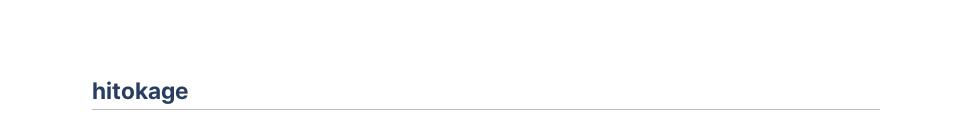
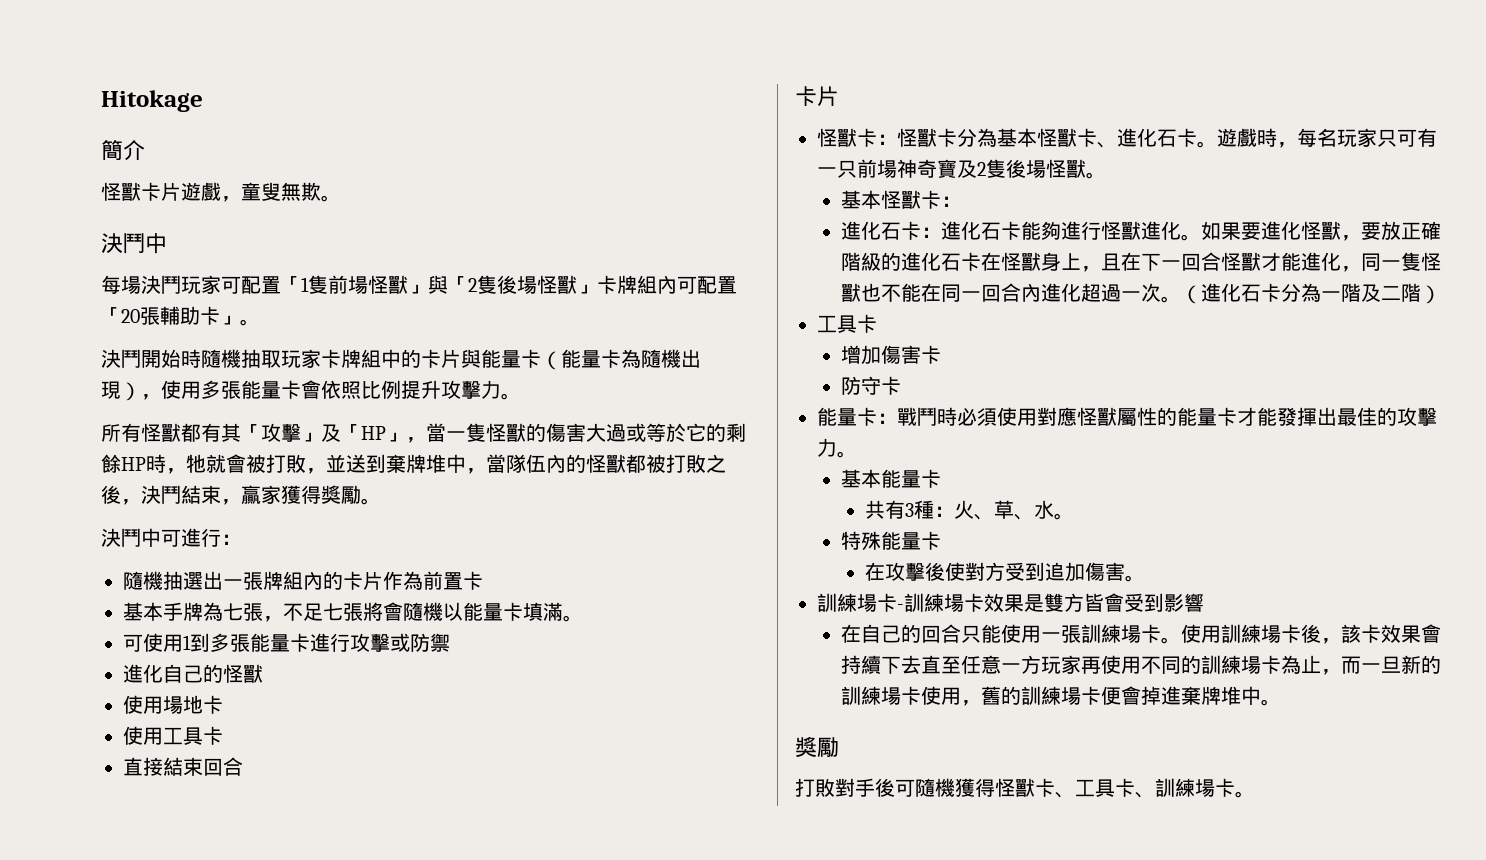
- hitokage
+ Hitokage
+ 簡介
+ 怪獸卡片遊戲，童叟無欺。
+ 決鬥中
+ 每場決鬥玩家可配置「1隻前場怪獸」與「2隻後場怪獸」卡牌組內可配置「20張輔助卡」。
+ 決鬥開始時隨機抽取玩家卡牌組中的卡片與能量卡（能量卡為隨機出現），使用多張能量卡會依照比例提升攻擊力。
+ 所有怪獸都有其「攻擊」及「HP」，當一隻怪獸的傷害大過或等於它的剩餘HP時，牠就會被打敗，並送到棄牌堆中，當隊伍內的怪獸都被打敗之後，決鬥結束，贏家獲得獎勵。
+ 決鬥中可進行：
+ 隨機抽選出一張牌組內的卡片作為前置卡
+ 基本手牌為七張，不足七張將會隨機以能量卡填滿。
+ 可使用1到多張能量卡進行攻擊或防禦
+ 進化自己的怪獸
+ 使用場地卡
+ 使用工具卡
+ 直接結束回合
+ 卡片
+ 怪獸卡：怪獸卡分為基本怪獸卡、進化石卡。遊戲時，每名玩家只可有一只前場神奇寶及2隻後場怪獸。
+ 基本怪獸卡：
+ 進化石卡：進化石卡能夠進行怪獸進化。如果要進化怪獸，要放正確階級的進化石卡在怪獸身上，且在下一回合怪獸才能進化，同一隻怪獸也不能在同一回合內進化超過一次。（進化石卡分為一階及二階）
+ 工具卡
+ 增加傷害卡
+ 防守卡
+ 能量卡：戰鬥時必須使用對應怪獸屬性的能量卡才能發揮出最佳的攻擊力。
+ 基本能量卡
+ 共有3種：火、草、水。
+ 特殊能量卡
+ 在攻擊後使對方受到追加傷害。
+ 訓練場卡-訓練場卡效果是雙方皆會受到影響
+ 在自己的回合只能使用一張訓練場卡。使用訓練場卡後，該卡效果會持續下去直至任意一方玩家再使用不同的訓練場卡為止，而一旦新的訓練場卡使用，舊的訓練場卡便會掉進棄牌堆中。
+ 獎勵
+ 打敗對手後可隨機獲得怪獸卡、工具卡、訓練場卡。

